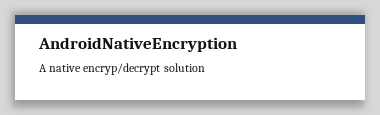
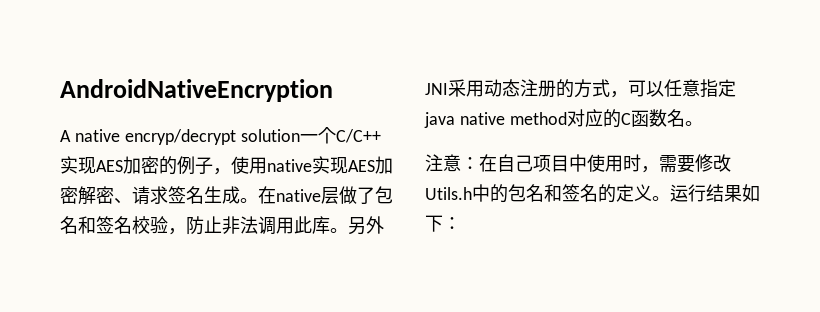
- A native encryp/decrypt solution
+ A native encryp/decrypt solution一个C/C++实现AES加密的例子，使用native实现AES加密解密、请求签名生成。在native层做了包名和签名校验，防止非法调用此库。另外JNI采用动态注册的方式，可以任意指定java native method对应的C函数名。
+ 注意：在自己项目中使用时，需要修改Utils.h中的包名和签名的定义。运行结果如下：

